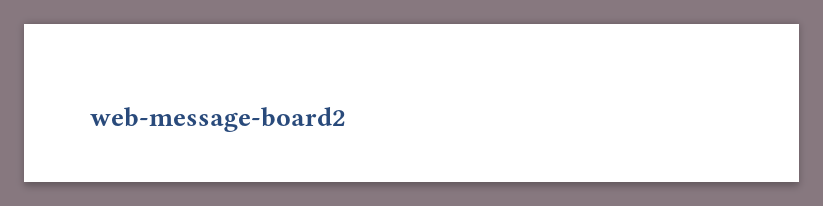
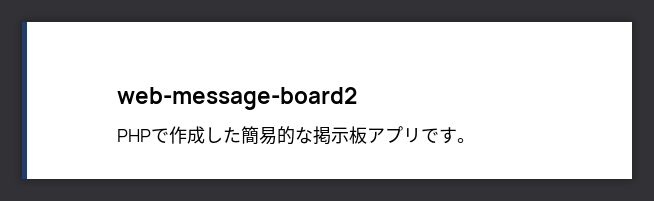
+ PHPで作成した簡易的な掲示板アプリです。

